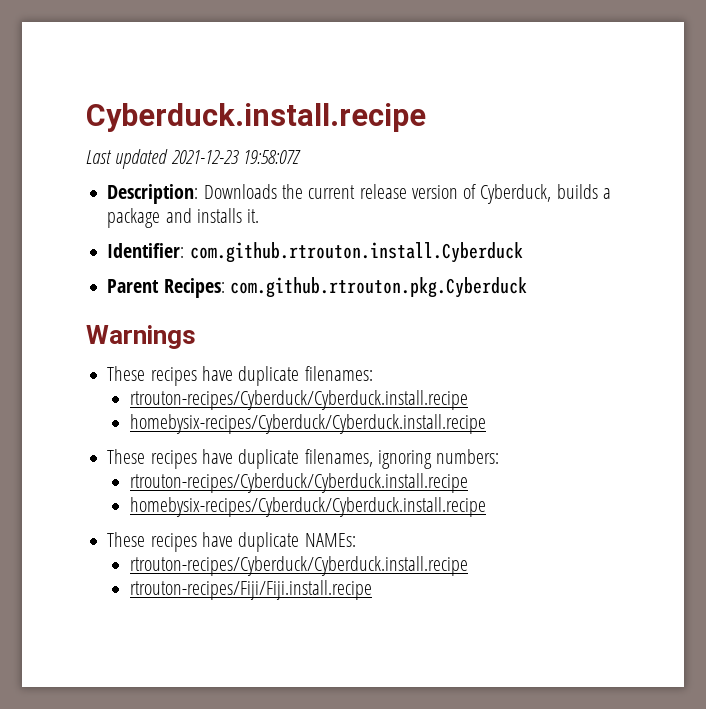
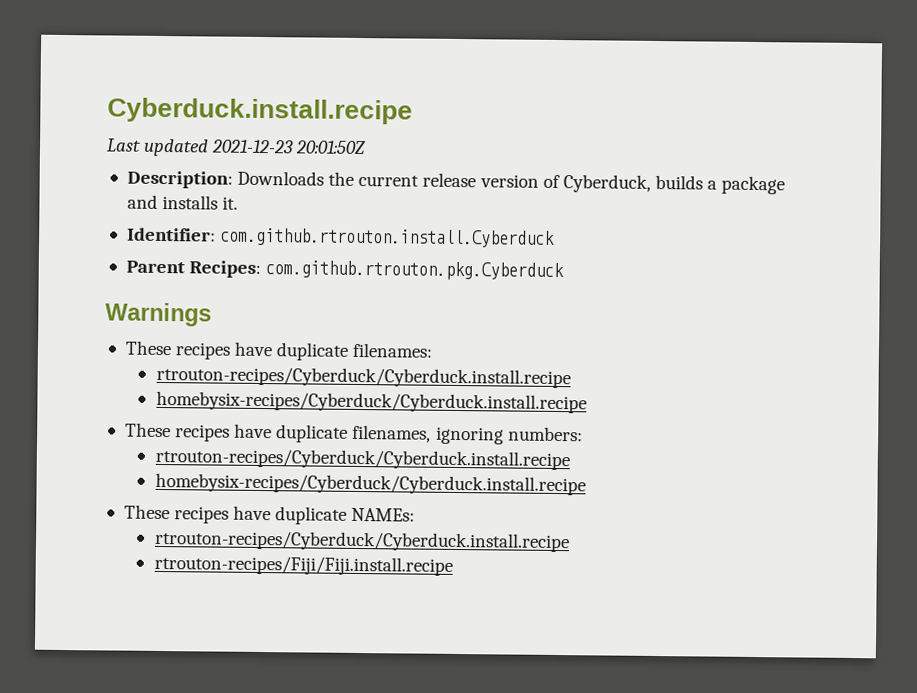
- Last updated 2021-12-23 19:58:07Z
+ Last updated 2021-12-23 20:01:50Z

